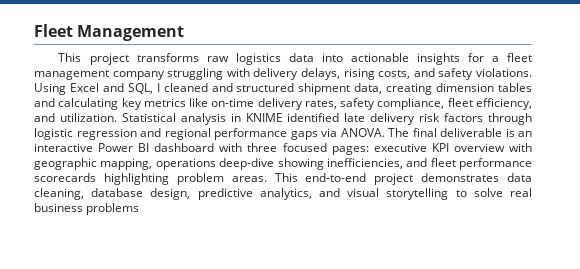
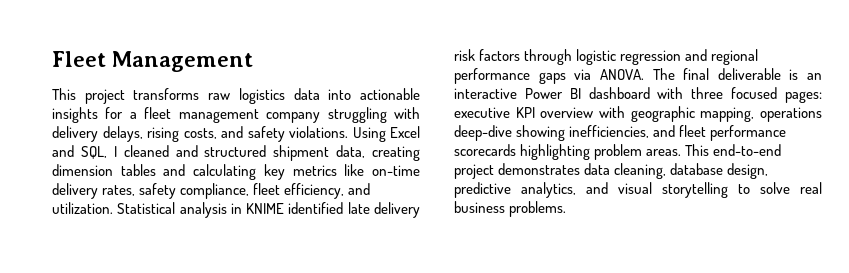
- This end-to-end project demonstrates data cleaning, database design, predictive analytics, and visual storytelling to solve real business problems
+ This end-to-end project demonstrates data cleaning, database design, predictive analytics, and visual storytelling to solve real business problems.

